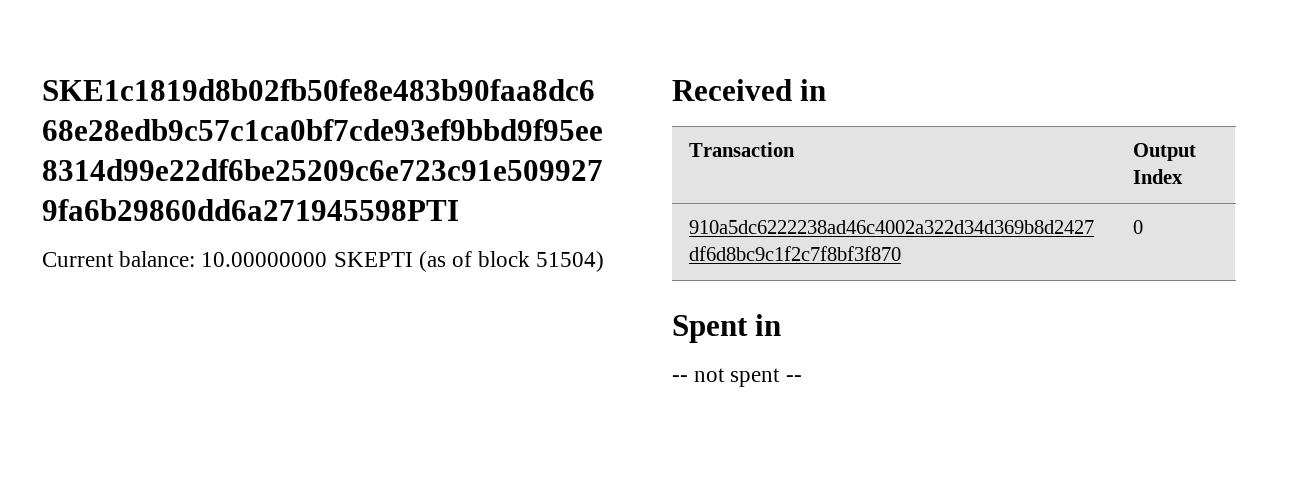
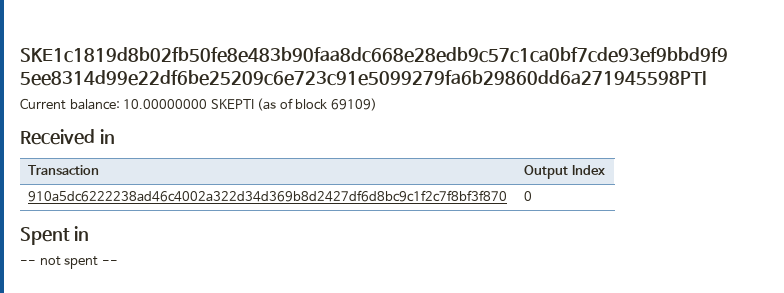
- Current balance: 10.00000000 SKEPTI (as of block 51504)
+ Current balance: 10.00000000 SKEPTI (as of block 69109)

